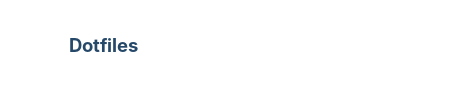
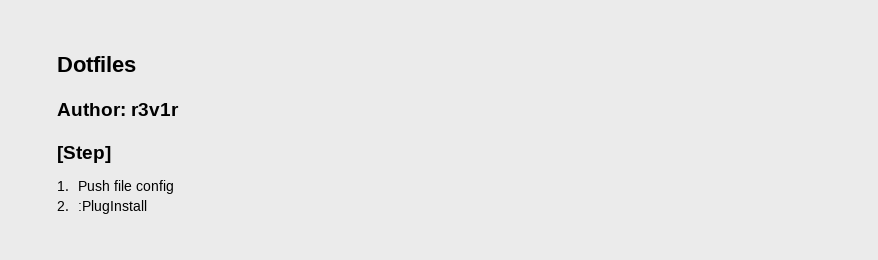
+ Author: r3v1r
+ [Step]
+ 1. Push file config
+ 2. :PlugInstall

